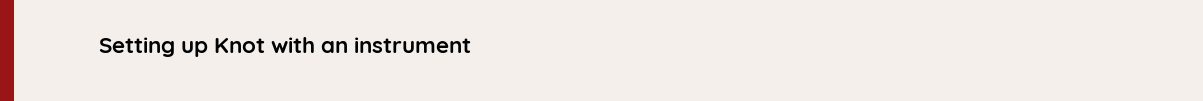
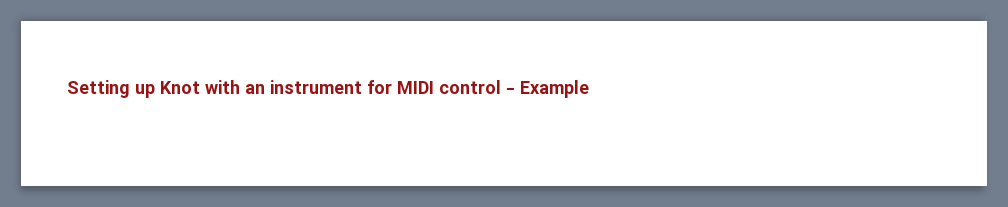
- Setting up Knot with an instrument
+ Setting up Knot with an instrument for MIDI control - Example

